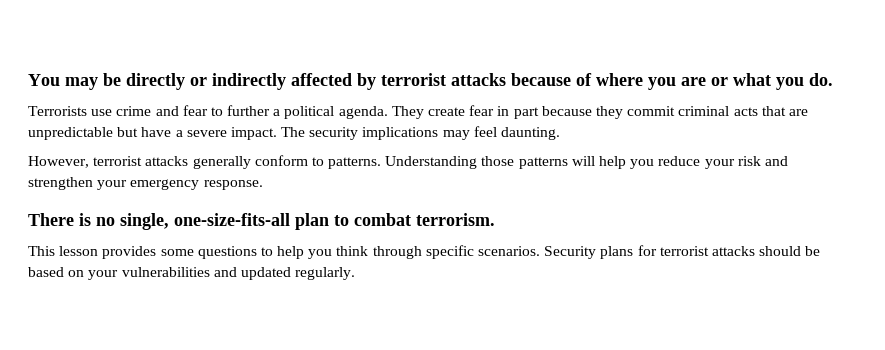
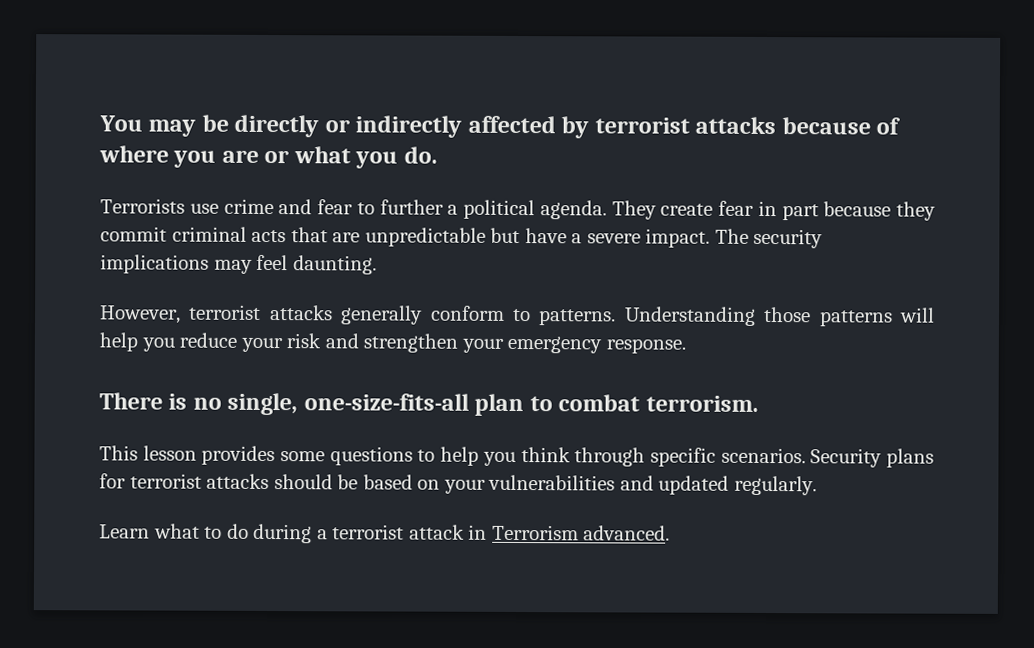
+ Learn what to do during a terrorist attack in Terrorism advanced.

